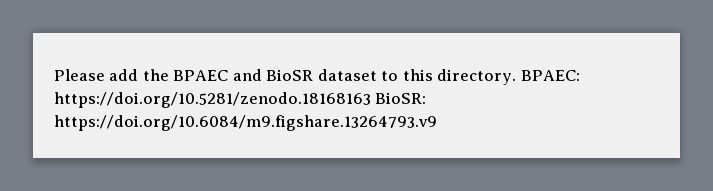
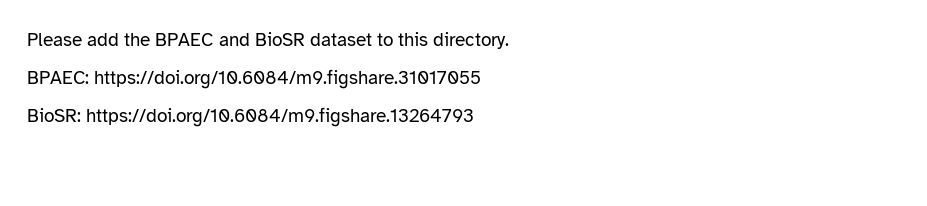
- Please add the BPAEC and BioSR dataset to this directory. BPAEC: https://doi.org/10.5281/zenodo.18168163 BioSR: https://doi.org/10.6084/m9.figshare.13264793.v9
+ Please add the BPAEC and BioSR dataset to this directory.
+ BPAEC: https://doi.org/10.6084/m9.figshare.31017055
+ BioSR: https://doi.org/10.6084/m9.figshare.13264793

